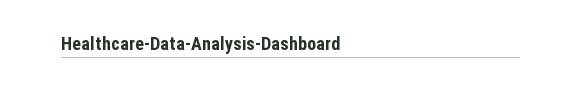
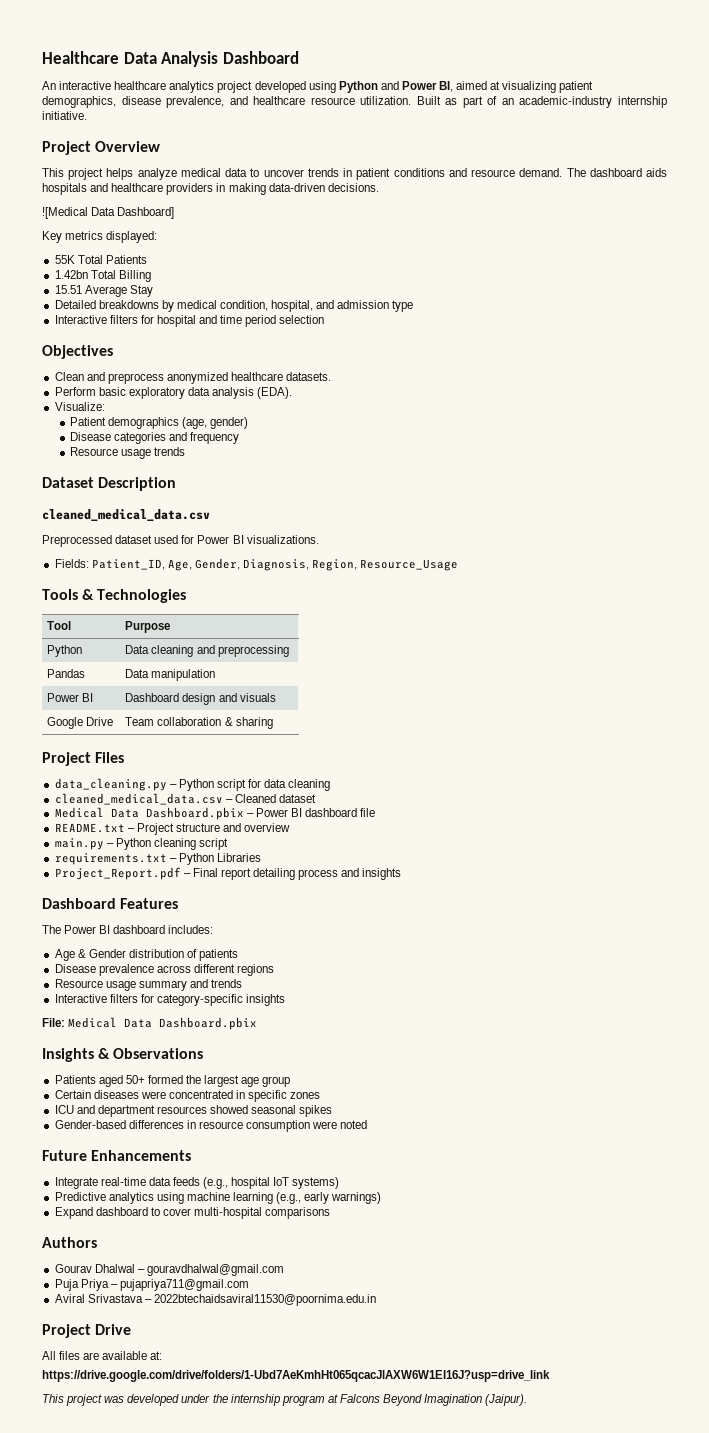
- Healthcare-Data-Analysis-Dashboard
+ Healthcare Data Analysis Dashboard
+ An interactive healthcare analytics project developed using Python and Power BI, aimed at visualizing patient demographics, disease prevalence, and healthcare resource utilization. Built as part of an academic-industry internship initiative.
+ Project Overview
+ This project helps analyze medical data to uncover trends in patient conditions and resource demand. The dashboard aids hospitals and healthcare providers in making data-driven decisions.
+ ![Medical Data Dashboard]
+ Key metrics displayed:
+ 55K Total Patients
+ 1.42bn Total Billing
+ 15.51 Average Stay
+ Detailed breakdowns by medical condition, hospital, and admission type
+ Interactive filters for hospital and time period selection
+ Objectives
+ Clean and preprocess anonymized healthcare datasets.
+ Perform basic exploratory data analysis (EDA).
+ Visualize:
+ Patient demographics (age, gender)
+ Disease categories and frequency
+ Resource usage trends
+ Dataset Description
+ cleaned_medical_data.csv
+ Preprocessed dataset used for Power BI visualizations.
+ Fields: Patient_ID, Age, Gender, Diagnosis, Region, Resource_Usage
+ Tools & Technologies
+ Tool | Purpose
+ Python | Data cleaning and preprocessing
+ Pandas | Data manipulation
+ Power BI | Dashboard design and visuals
+ Google Drive | Team collaboration & sharing
+ Project Files
+ data_cleaning.py – Python script for data cleaning
+ cleaned_medical_data.csv – Cleaned dataset
+ Medical Data Dashboard.pbix – Power BI dashboard file
+ README.txt – Project structure and overview
+ main.py – Python cleaning script
+ requirements.txt – Python Libraries
+ Project_Report.pdf – Final report detailing process and insights
+ Dashboard Features
+ The Power BI dashboard includes:
+ Age & Gender distribution of patients
+ Disease prevalence across different regions
+ Resource usage summary and trends
+ Interactive filters for category-specific insights
+ File: Medical Data Dashboard.pbix
+ Insights & Observations
+ Patients aged 50+ formed the largest age group
+ Certain diseases were concentrated in specific zones
+ ICU and department resources showed seasonal spikes
+ Gender-based differences in resource consumption were noted
+ Future Enhancements
+ Integrate real-time data feeds (e.g., hospital IoT systems)
+ Predictive analytics using machine learning (e.g., early warnings)
+ Expand dashboard to cover multi-hospital comparisons
+ Authors
+ Gourav Dhalwal – gouravdhalwal@gmail.com
+ Puja Priya – pujapriya711@gmail.com
+ Aviral Srivastava – 2022btechaidsaviral11530@poornima.edu.in
+ Project Drive
+ All files are available at:
+ https://drive.google.com/drive/folders/1-Ubd7AeKmhHt065qcacJlAXW6W1EI16J?usp=drive_link
+ This project was developed under the internship program at Falcons Beyond Imagination (Jaipur).

